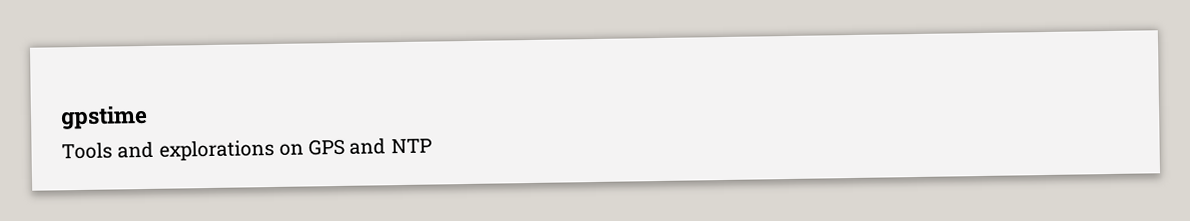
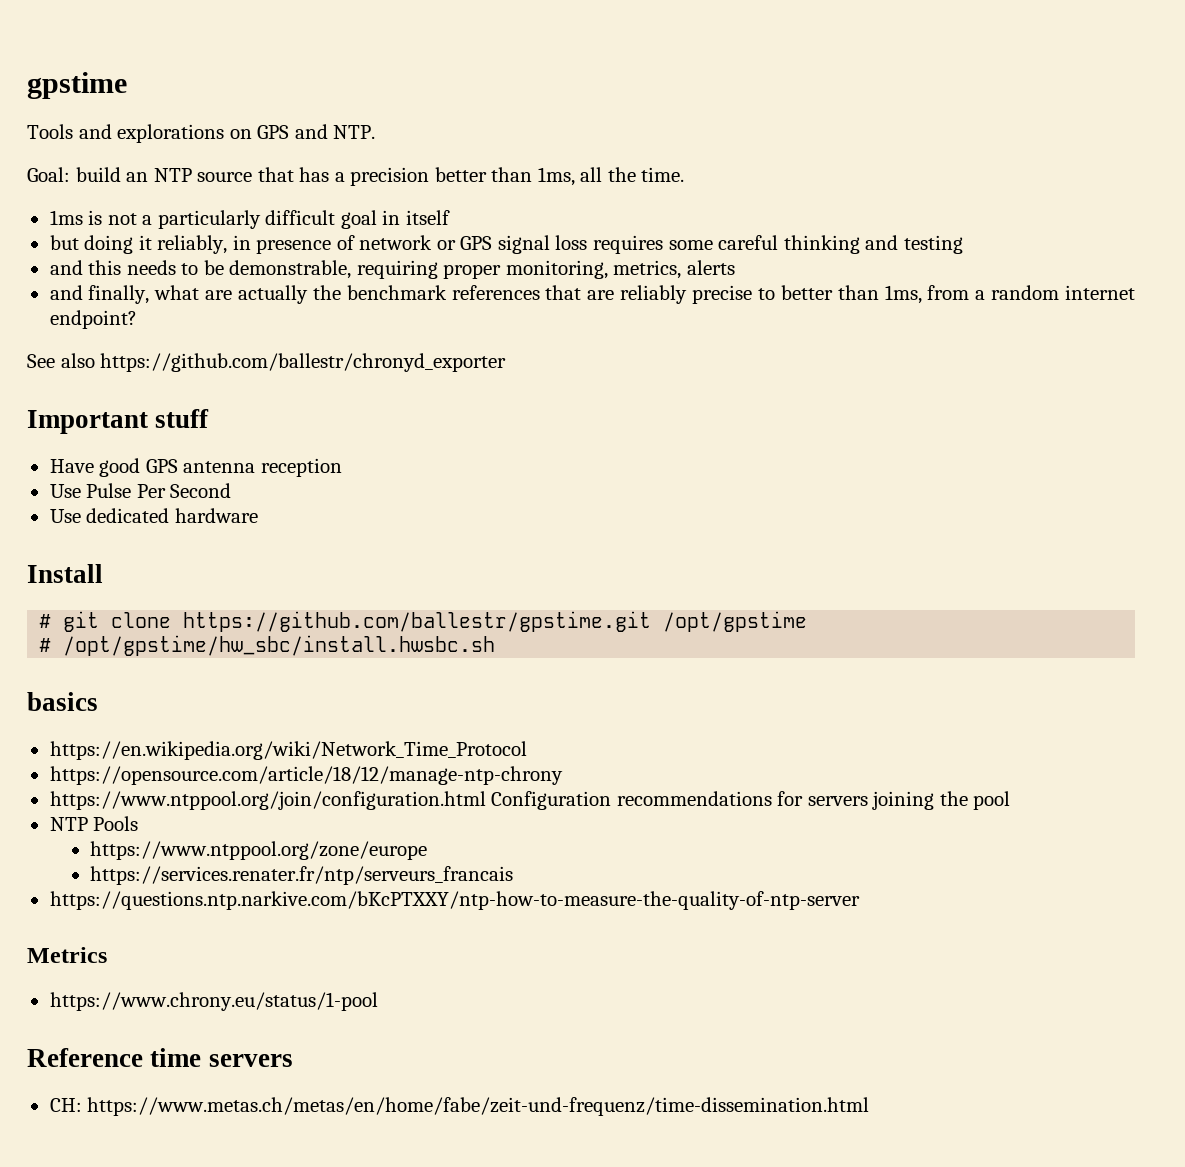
- Tools and explorations on GPS and NTP
+ Tools and explorations on GPS and NTP.
+ Goal: build an NTP source that has a precision better than 1ms, all the time.
+ 1ms is not a particularly difficult goal in itself
+ but doing it reliably, in presence of network or GPS signal loss requires some careful thinking and testing
+ and this needs to be demonstrable, requiring proper monitoring, metrics, alerts
+ and finally, what are actually the benchmark references that are reliably precise to better than 1ms, from a random internet endpoint?
+ See also https://github.com/ballestr/chronyd_exporter
+ Important stuff
+ Have good GPS antenna reception
+ Use Pulse Per Second
+ Use dedicated hardware
+ Install
+ # git clone https://github.com/ballestr/gpstime.git /opt/gpstime
+ # /opt/gpstime/hw_sbc/install.hwsbc.sh
+ basics
+ https://en.wikipedia.org/wiki/Network_Time_Protocol
+ https://opensource.com/article/18/12/manage-ntp-chrony
+ https://www.ntppool.org/join/configuration.html Configuration recommendations for servers joining the pool
+ NTP Pools
+ https://www.ntppool.org/zone/europe
+ https://services.renater.fr/ntp/serveurs_francais
+ https://questions.ntp.narkive.com/bKcPTXXY/ntp-how-to-measure-the-quality-of-ntp-server
+ Metrics
+ https://www.chrony.eu/status/1-pool
+ Reference time servers
+ CH: https://www.metas.ch/metas/en/home/fabe/zeit-und-frequenz/time-dissemination.html

